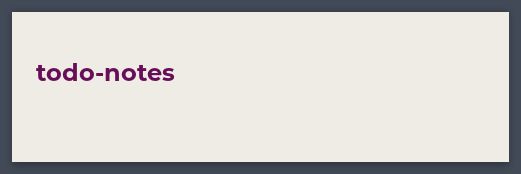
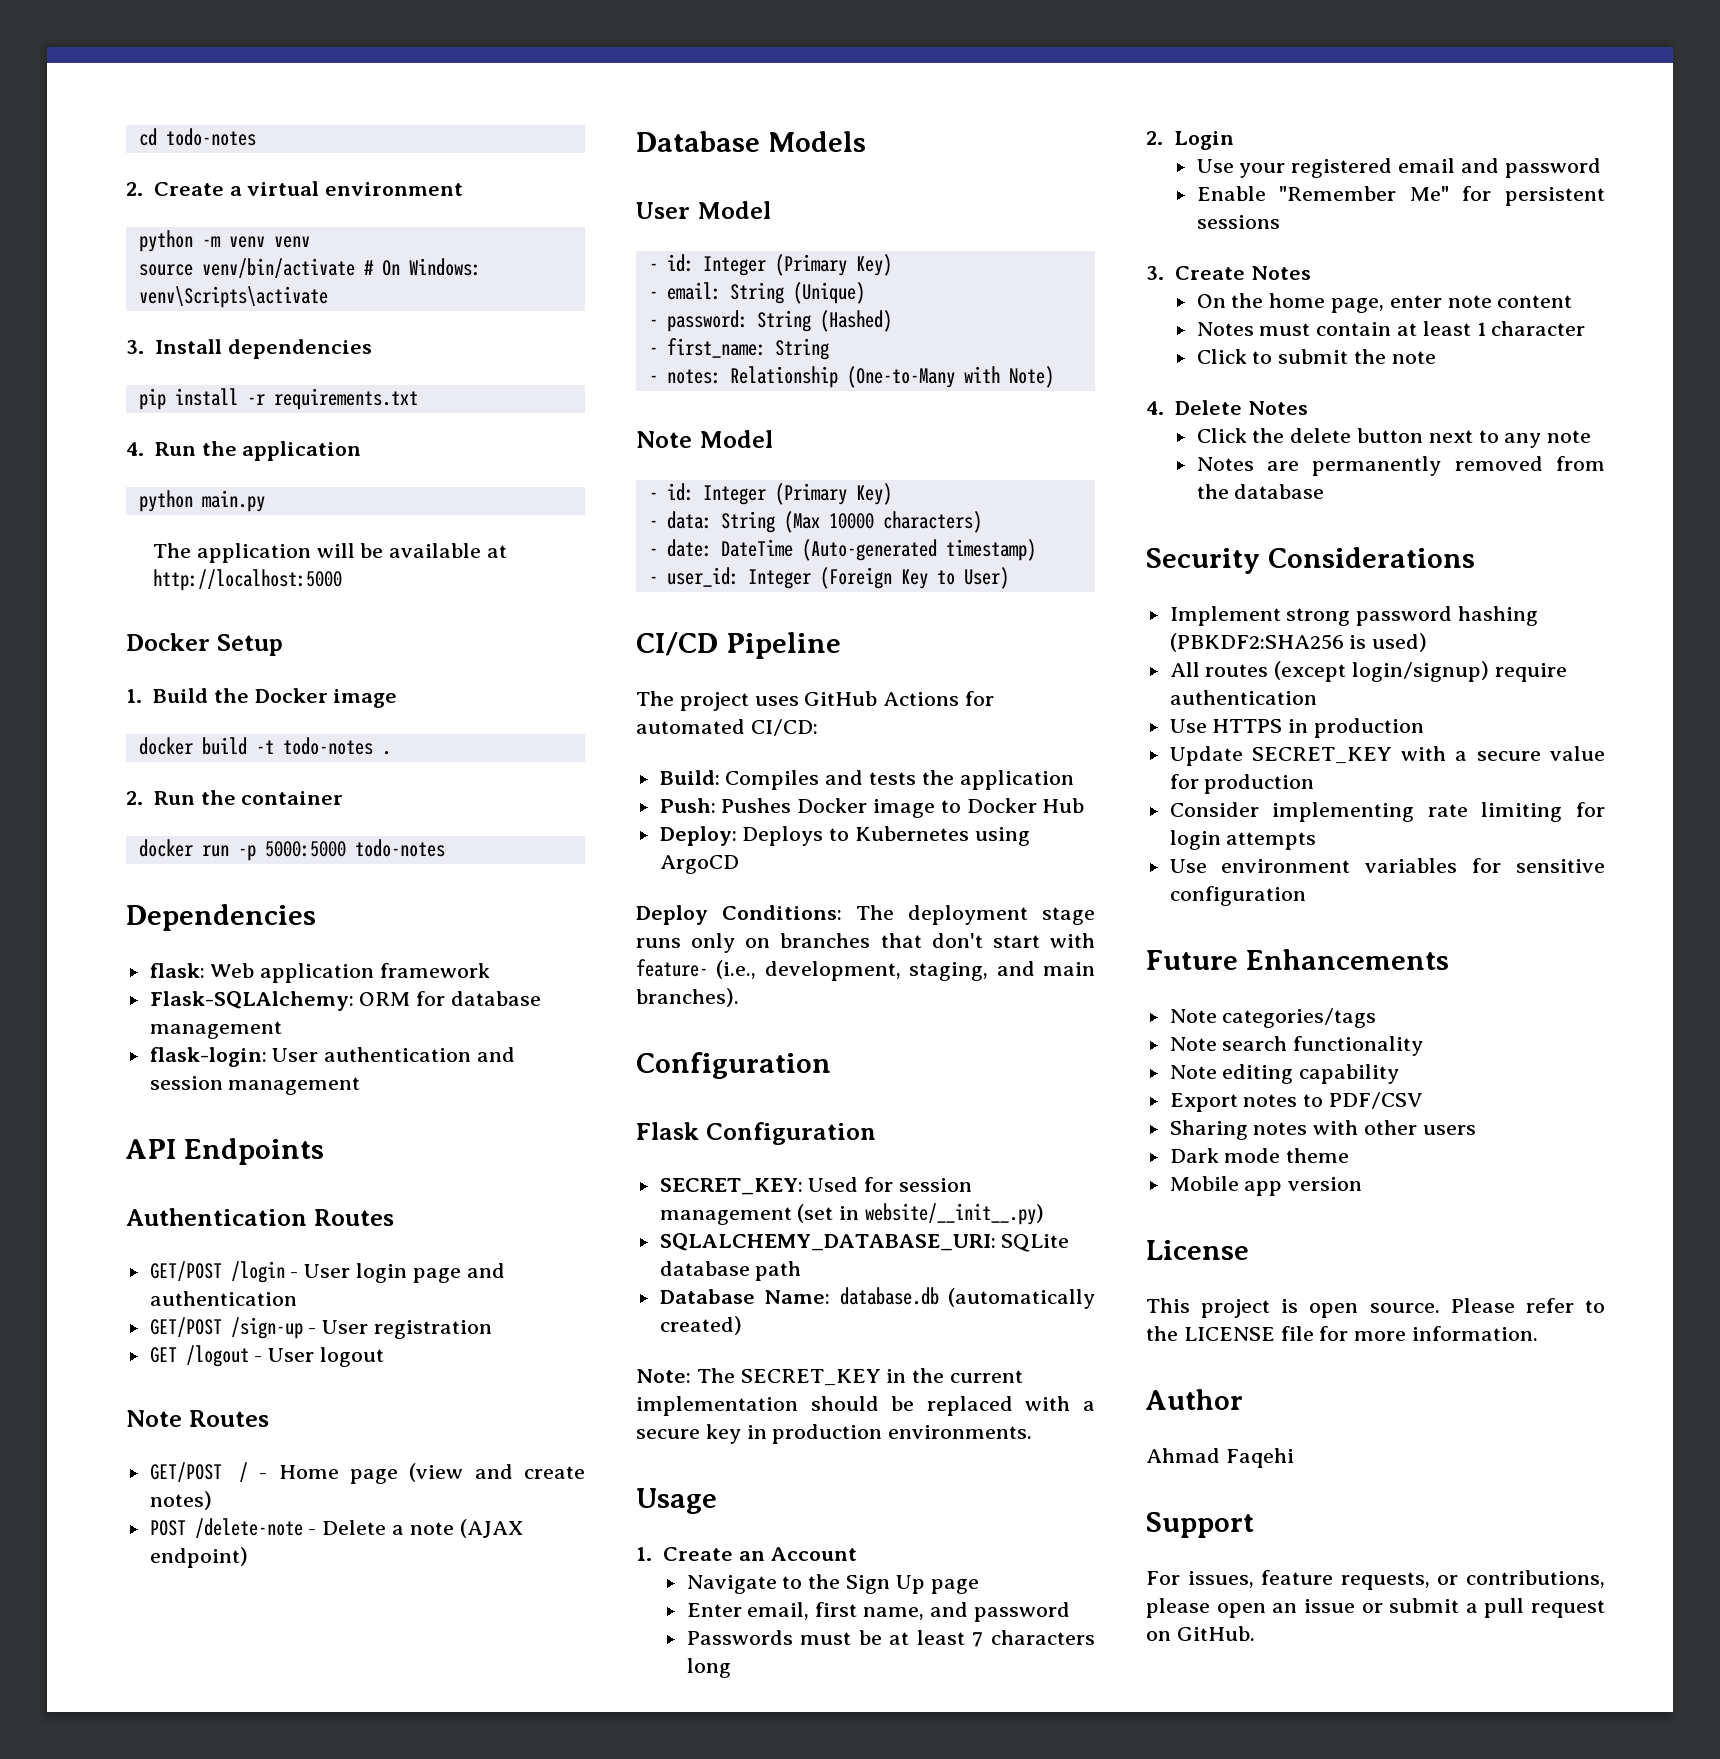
- todo-notes
+ cd todo-notes
+ 2. Create a virtual environment
+ python -m venv venv
+ source venv/bin/activate # On Windows: venv\Scripts\activate
+ 3. Install dependencies
+ pip install -r requirements.txt
+ 4. Run the application
+ python main.py
+ The application will be available at http://localhost:5000
+ Docker Setup
+ 1. Build the Docker image
+ docker build -t todo-notes .
+ 2. Run the container
+ docker run -p 5000:5000 todo-notes
+ Dependencies
+ flask: Web application framework
+ Flask-SQLAlchemy: ORM for database management
+ flask-login: User authentication and session management
+ API Endpoints
+ Authentication Routes
+ GET/POST /login - User login page and authentication
+ GET/POST /sign-up - User registration
+ GET /logout - User logout
+ Note Routes
+ GET/POST / - Home page (view and create notes)
+ POST /delete-note - Delete a note (AJAX endpoint)
+ Database Models
+ User Model
+ - id: Integer (Primary Key)
+ - email: String (Unique)
+ - password: String (Hashed)
+ - first_name: String
+ - notes: Relationship (One-to-Many with Note)
+ Note Model
+ - id: Integer (Primary Key)
+ - data: String (Max 10000 characters)
+ - date: DateTime (Auto-generated timestamp)
+ - user_id: Integer (Foreign Key to User)
+ CI/CD Pipeline
+ The project uses GitHub Actions for automated CI/CD:
+ Build: Compiles and tests the application
+ Push: Pushes Docker image to Docker Hub
+ Deploy: Deploys to Kubernetes using ArgoCD
+ Deploy Conditions: The deployment stage runs only on branches that don't start with feature- (i.e., development, staging, and main branches).
+ Configuration
+ Flask Configuration
+ SECRET_KEY: Used for session management (set in website/__init__.py)
+ SQLALCHEMY_DATABASE_URI: SQLite database path
+ Database Name: database.db (automatically created)
+ Note: The SECRET_KEY in the current implementation should be replaced with a secure key in production environments.
+ Usage
+ 1. Create an Account
+ Navigate to the Sign Up page
+ Enter email, first name, and password
+ Passwords must be at least 7 characters long
+ 2. Login
+ Use your registered email and password
+ Enable "Remember Me" for persistent sessions
+ 3. Create Notes
+ On the home page, enter note content
+ Notes must contain at least 1 character
+ Click to submit the note
+ 4. Delete Notes
+ Click the delete button next to any note
+ Notes are permanently removed from the database
+ Security Considerations
+ Implement strong password hashing (PBKDF2:SHA256 is used)
+ All routes (except login/signup) require authentication
+ Use HTTPS in production
+ Update SECRET_KEY with a secure value for production
+ Consider implementing rate limiting for login attempts
+ Use environment variables for sensitive configuration
+ Future Enhancements
+ Note categories/tags
+ Note search functionality
+ Note editing capability
+ Export notes to PDF/CSV
+ Sharing notes with other users
+ Dark mode theme
+ Mobile app version
+ License
+ This project is open source. Please refer to the LICENSE file for more information.
+ Author
+ Ahmad Faqehi
+ Support
+ For issues, feature requests, or contributions, please open an issue or submit a pull request on GitHub.

